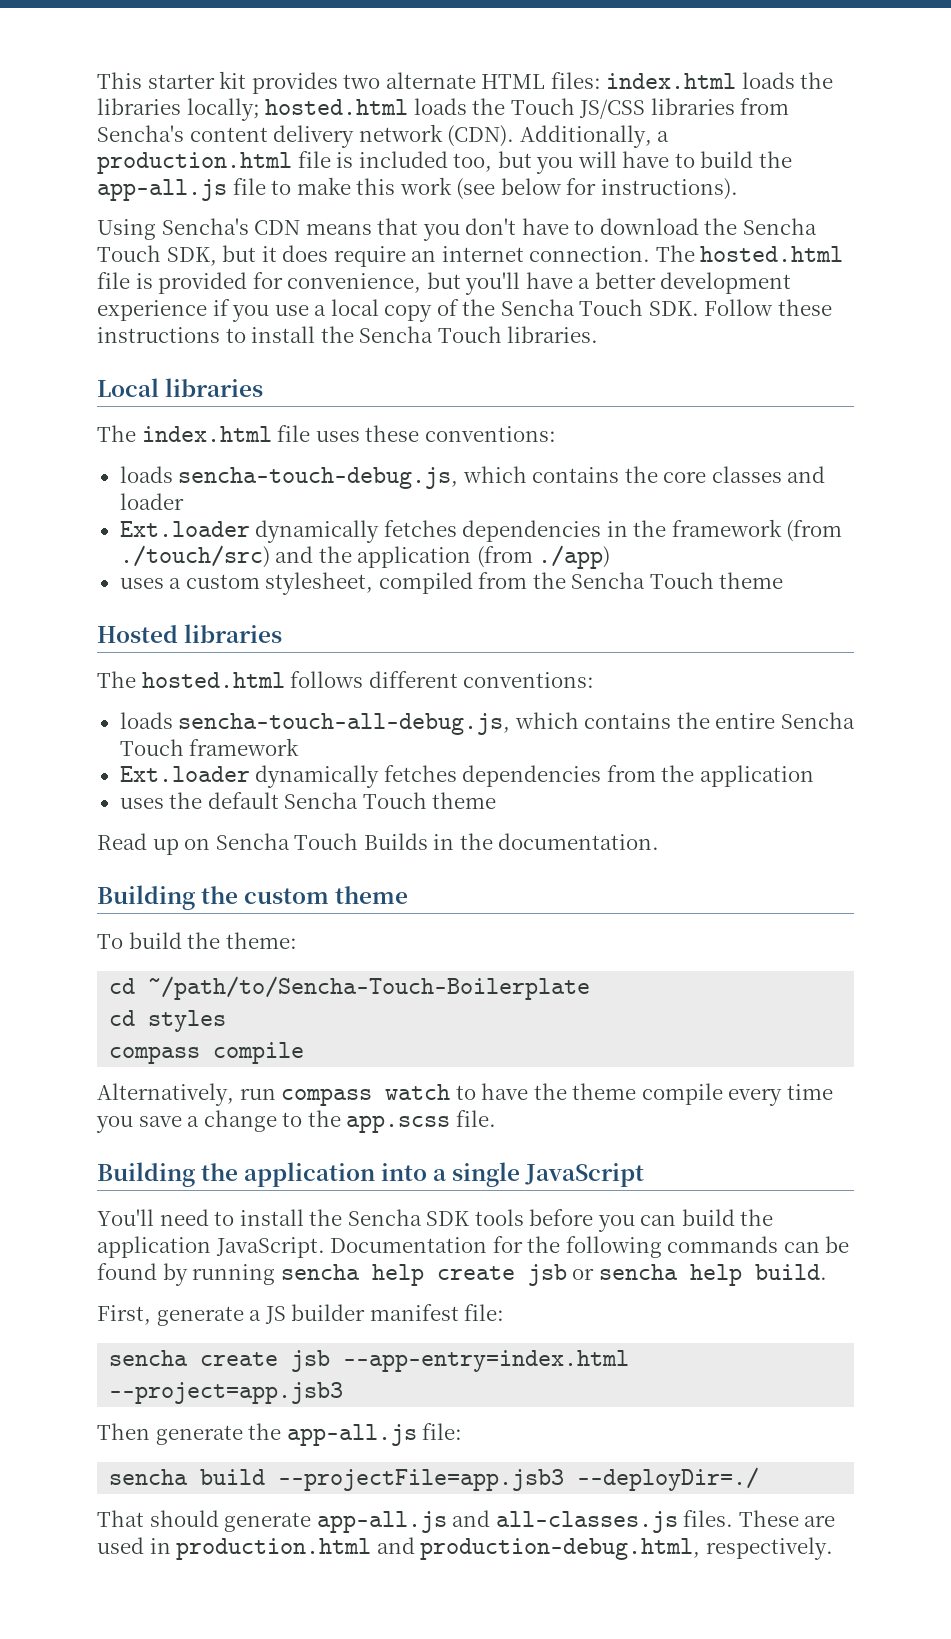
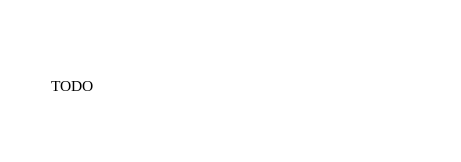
- This starter kit provides two alternate HTML files: index.html loads the libraries locally; hosted.html loads the Touch JS/CSS libraries from Sencha's content delivery network (CDN). Additionally, a production.html file is included too, but you will have to build the app-all.js file to make this work (see below for instructions).
- Using Sencha's CDN means that you don't have to download the Sencha Touch SDK, but it does require an internet connection. The hosted.html file is provided for convenience, but you'll have a better development experience if you use a local copy of the Sencha Touch SDK. Follow these instructions to install the Sencha Touch libraries.
- Local libraries
- The index.html file uses these conventions:
- loads sencha-touch-debug.js, which contains the core classes and loader
- Ext.loader dynamically fetches dependencies in the framework (from ./touch/src) and the application (from ./app)
- uses a custom stylesheet, compiled from the Sencha Touch theme
- Hosted libraries
- The hosted.html follows different conventions:
- loads sencha-touch-all-debug.js, which contains the entire Sencha Touch framework
- Ext.loader dynamically fetches dependencies from the application
- uses the default Sencha Touch theme
- Read up on Sencha Touch Builds in the documentation.
- Building the custom theme
- To build the theme:
- cd ~/path/to/Sencha-Touch-Boilerplate
- cd styles
- compass compile
- Alternatively, run compass watch to have the theme compile every time you save a change to the app.scss file.
- Building the application into a single JavaScript
- You'll need to install the Sencha SDK tools before you can build the application JavaScript. Documentation for the following commands can be found by running sencha help create jsb or sencha help build.
- First, generate a JS builder manifest file:
- sencha create jsb --app-entry=index.html --project=app.jsb3
- Then generate the app-all.js file:
- sencha build --projectFile=app.jsb3 --deployDir=./
- That should generate app-all.js and all-classes.js files. These are used in production.html and production-debug.html, respectively.
+ TODO

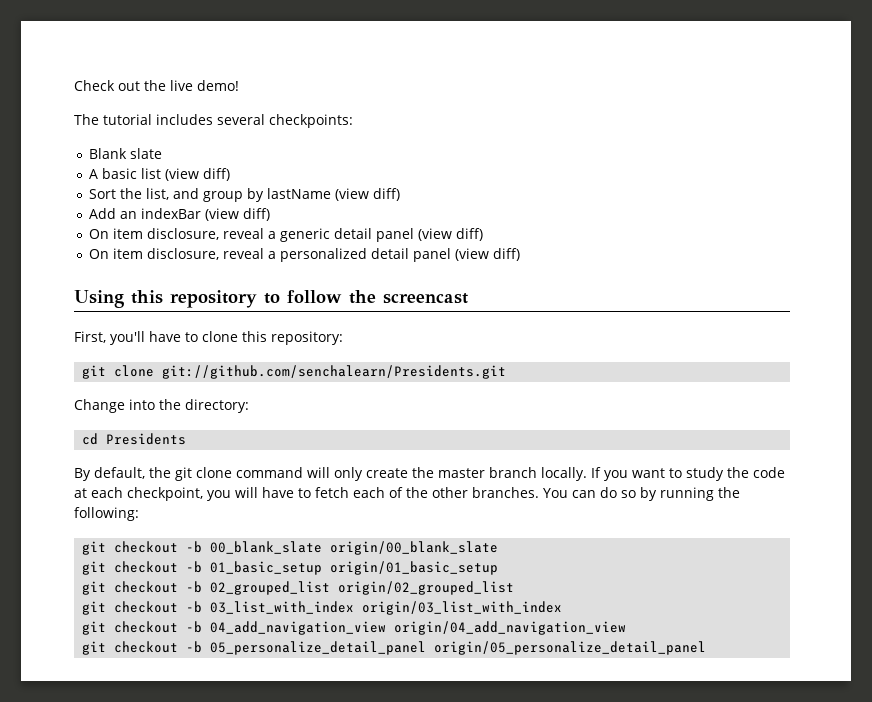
- TODO
+ Check out the live demo!
+ The tutorial includes several checkpoints:
+ Blank slate
+ A basic list (view diff)
+ Sort the list, and group by lastName (view diff)
+ Add an indexBar (view diff)
+ On item disclosure, reveal a generic detail panel (view diff)
+ On item disclosure, reveal a personalized detail panel (view diff)
+ Using this repository to follow the screencast
+ First, you'll have to clone this repository:
+ git clone git://github.com/senchalearn/Presidents.git
+ Change into the directory:
+ cd Presidents
+ By default, the git clone command will only create the master branch locally. If you want to study the code at each checkpoint, you will have to fetch each of the other branches. You can do so by running the following:
+ git checkout -b 00_blank_slate origin/00_blank_slate
+ git checkout -b 01_basic_setup origin/01_basic_setup
+ git checkout -b 02_grouped_list origin/02_grouped_list
+ git checkout -b 03_list_with_index origin/03_list_with_index
+ git checkout -b 04_add_navigation_view origin/04_add_navigation_view
+ git checkout -b 05_personalize_detail_panel origin/05_personalize_detail_panel

